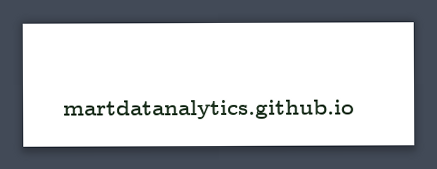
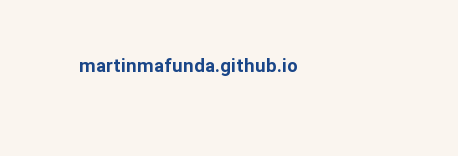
- martdatanalytics.github.io
+ martinmafunda.github.io

